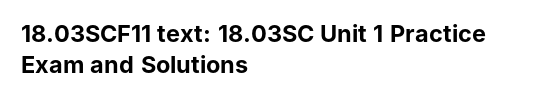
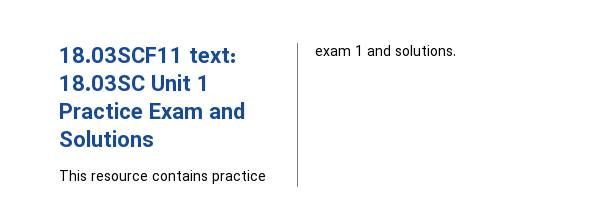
+ This resource contains practice exam 1 and solutions.

